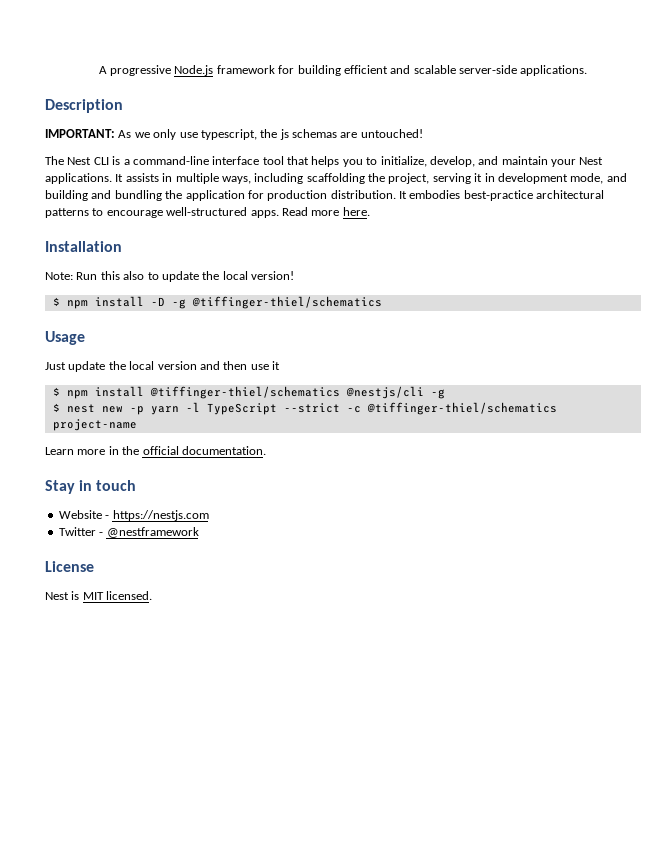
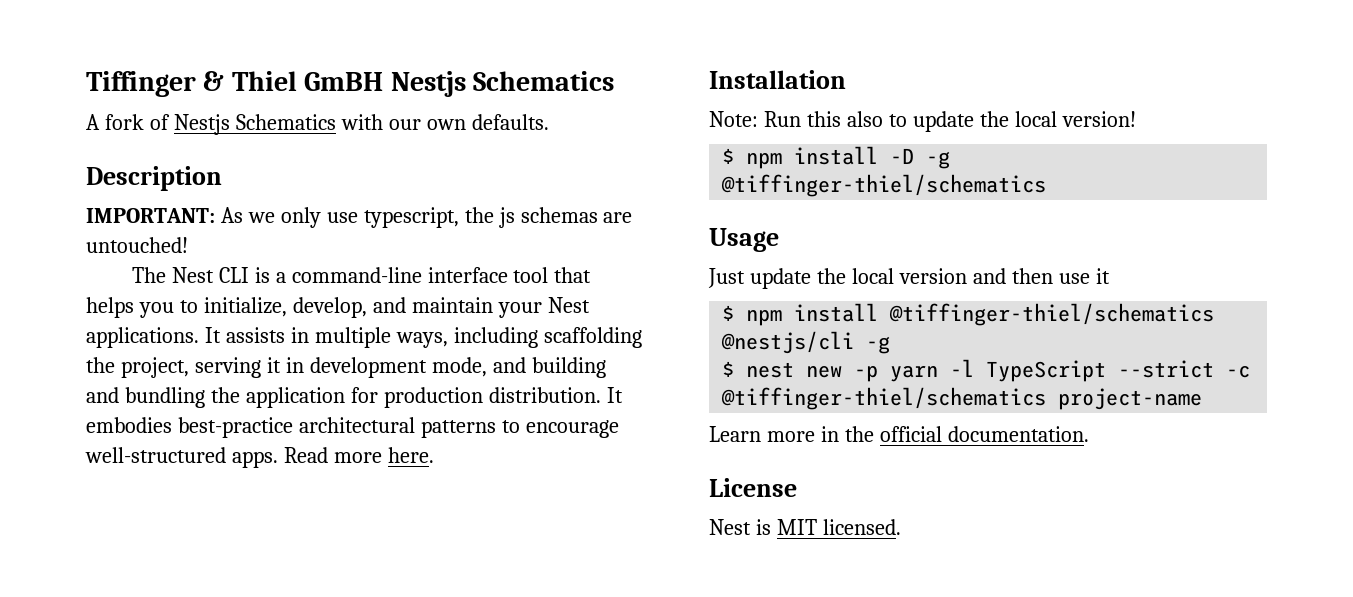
- A progressive Node.js framework for building efficient and scalable server-side applications.
+ Tiffinger & Thiel GmBH Nestjs Schematics
+ A fork of Nestjs Schematics with our own defaults.
- Stay in touch
- Website - https://nestjs.com
- Twitter - @nestframework

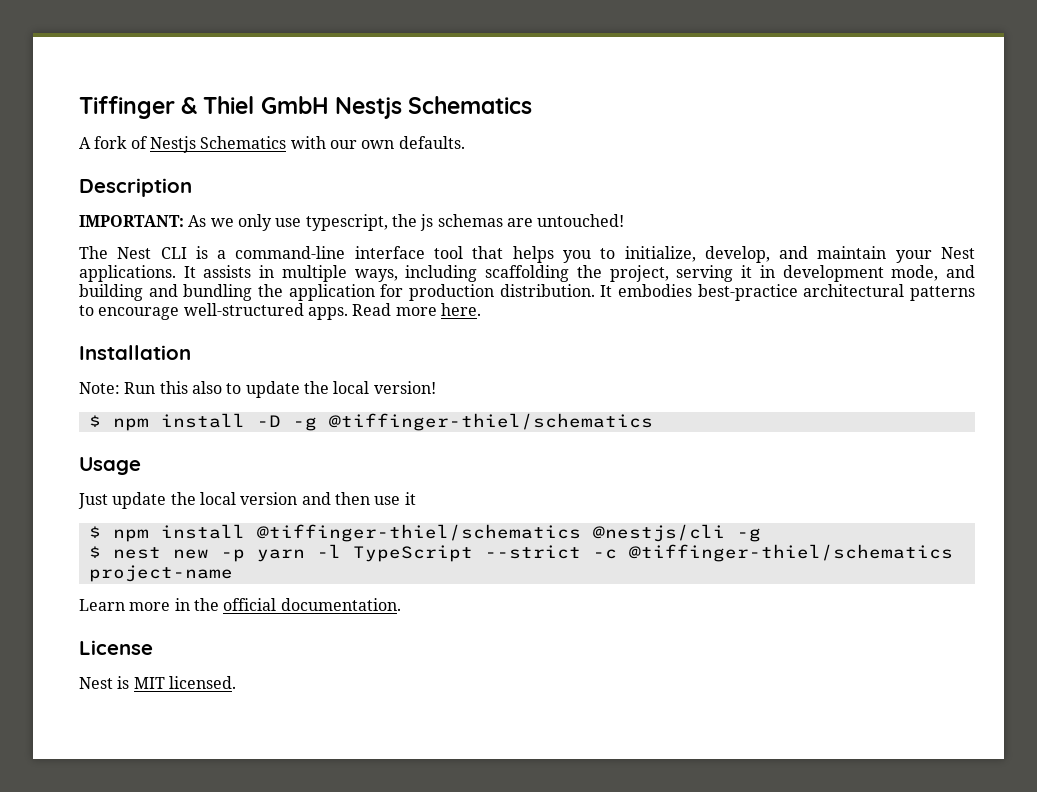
- Tiffinger & Thiel GmBH Nestjs Schematics
+ Tiffinger & Thiel GmbH Nestjs Schematics

